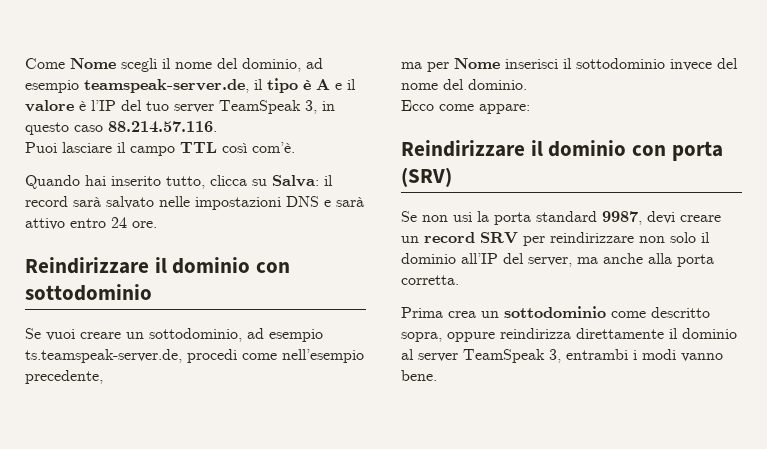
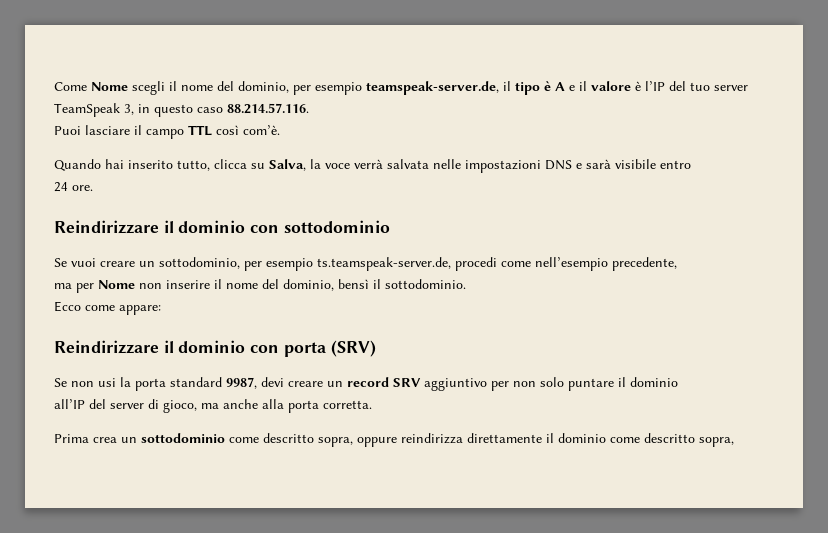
- Come Nome scegli il nome del dominio, ad esempio teamspeak-server.de, il tipo è A e il valore è l’IP del tuo server TeamSpeak 3, in questo caso 88.214.57.116.
+ Come Nome scegli il nome del dominio, per esempio teamspeak-server.de, il tipo è A e il valore è l’IP del tuo server TeamSpeak 3, in questo caso 88.214.57.116.
- Quando hai inserito tutto, clicca su Salva: il record sarà salvato nelle impostazioni DNS e sarà attivo entro 24 ore.
+ Quando hai inserito tutto, clicca su Salva, la voce verrà salvata nelle impostazioni DNS e sarà visibile entro
+ 24 ore.
- Se vuoi creare un sottodominio, ad esempio ts.teamspeak-server.de, procedi come nell’esempio precedente,
+ Se vuoi creare un sottodominio, per esempio ts.teamspeak-server.de, procedi come nell’esempio precedente,
- ma per Nome inserisci il sottodominio invece del nome del dominio.
+ ma per Nome non inserire il nome del dominio, bensì il sottodominio.
- Se non usi la porta standard 9987, devi creare un record SRV per reindirizzare non solo il dominio all’IP del server, ma anche alla porta corretta.
+ Se non usi la porta standard 9987, devi creare un record SRV aggiuntivo per non solo puntare il dominio
+ all’IP del server di gioco, ma anche alla porta corretta.
- Prima crea un sottodominio come descritto sopra, oppure reindirizza direttamente il dominio al server TeamSpeak 3, entrambi i modi vanno bene.
+ Prima crea un sottodominio come descritto sopra, oppure reindirizza direttamente il dominio come descritto sopra,

